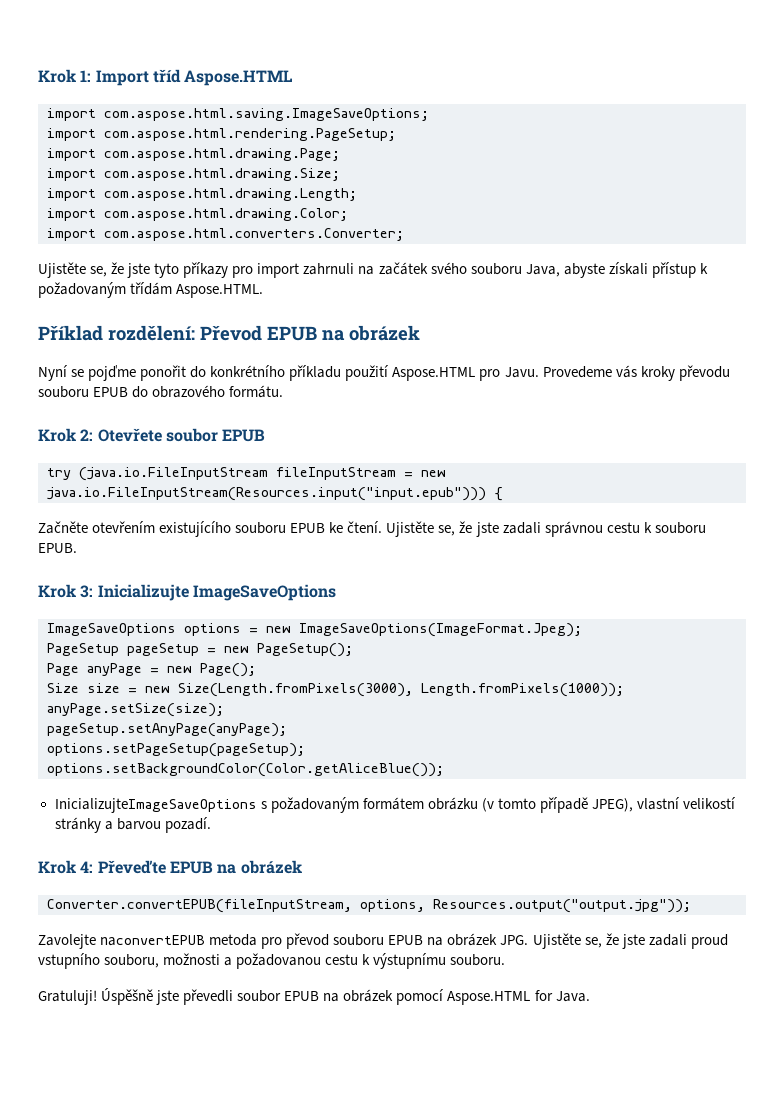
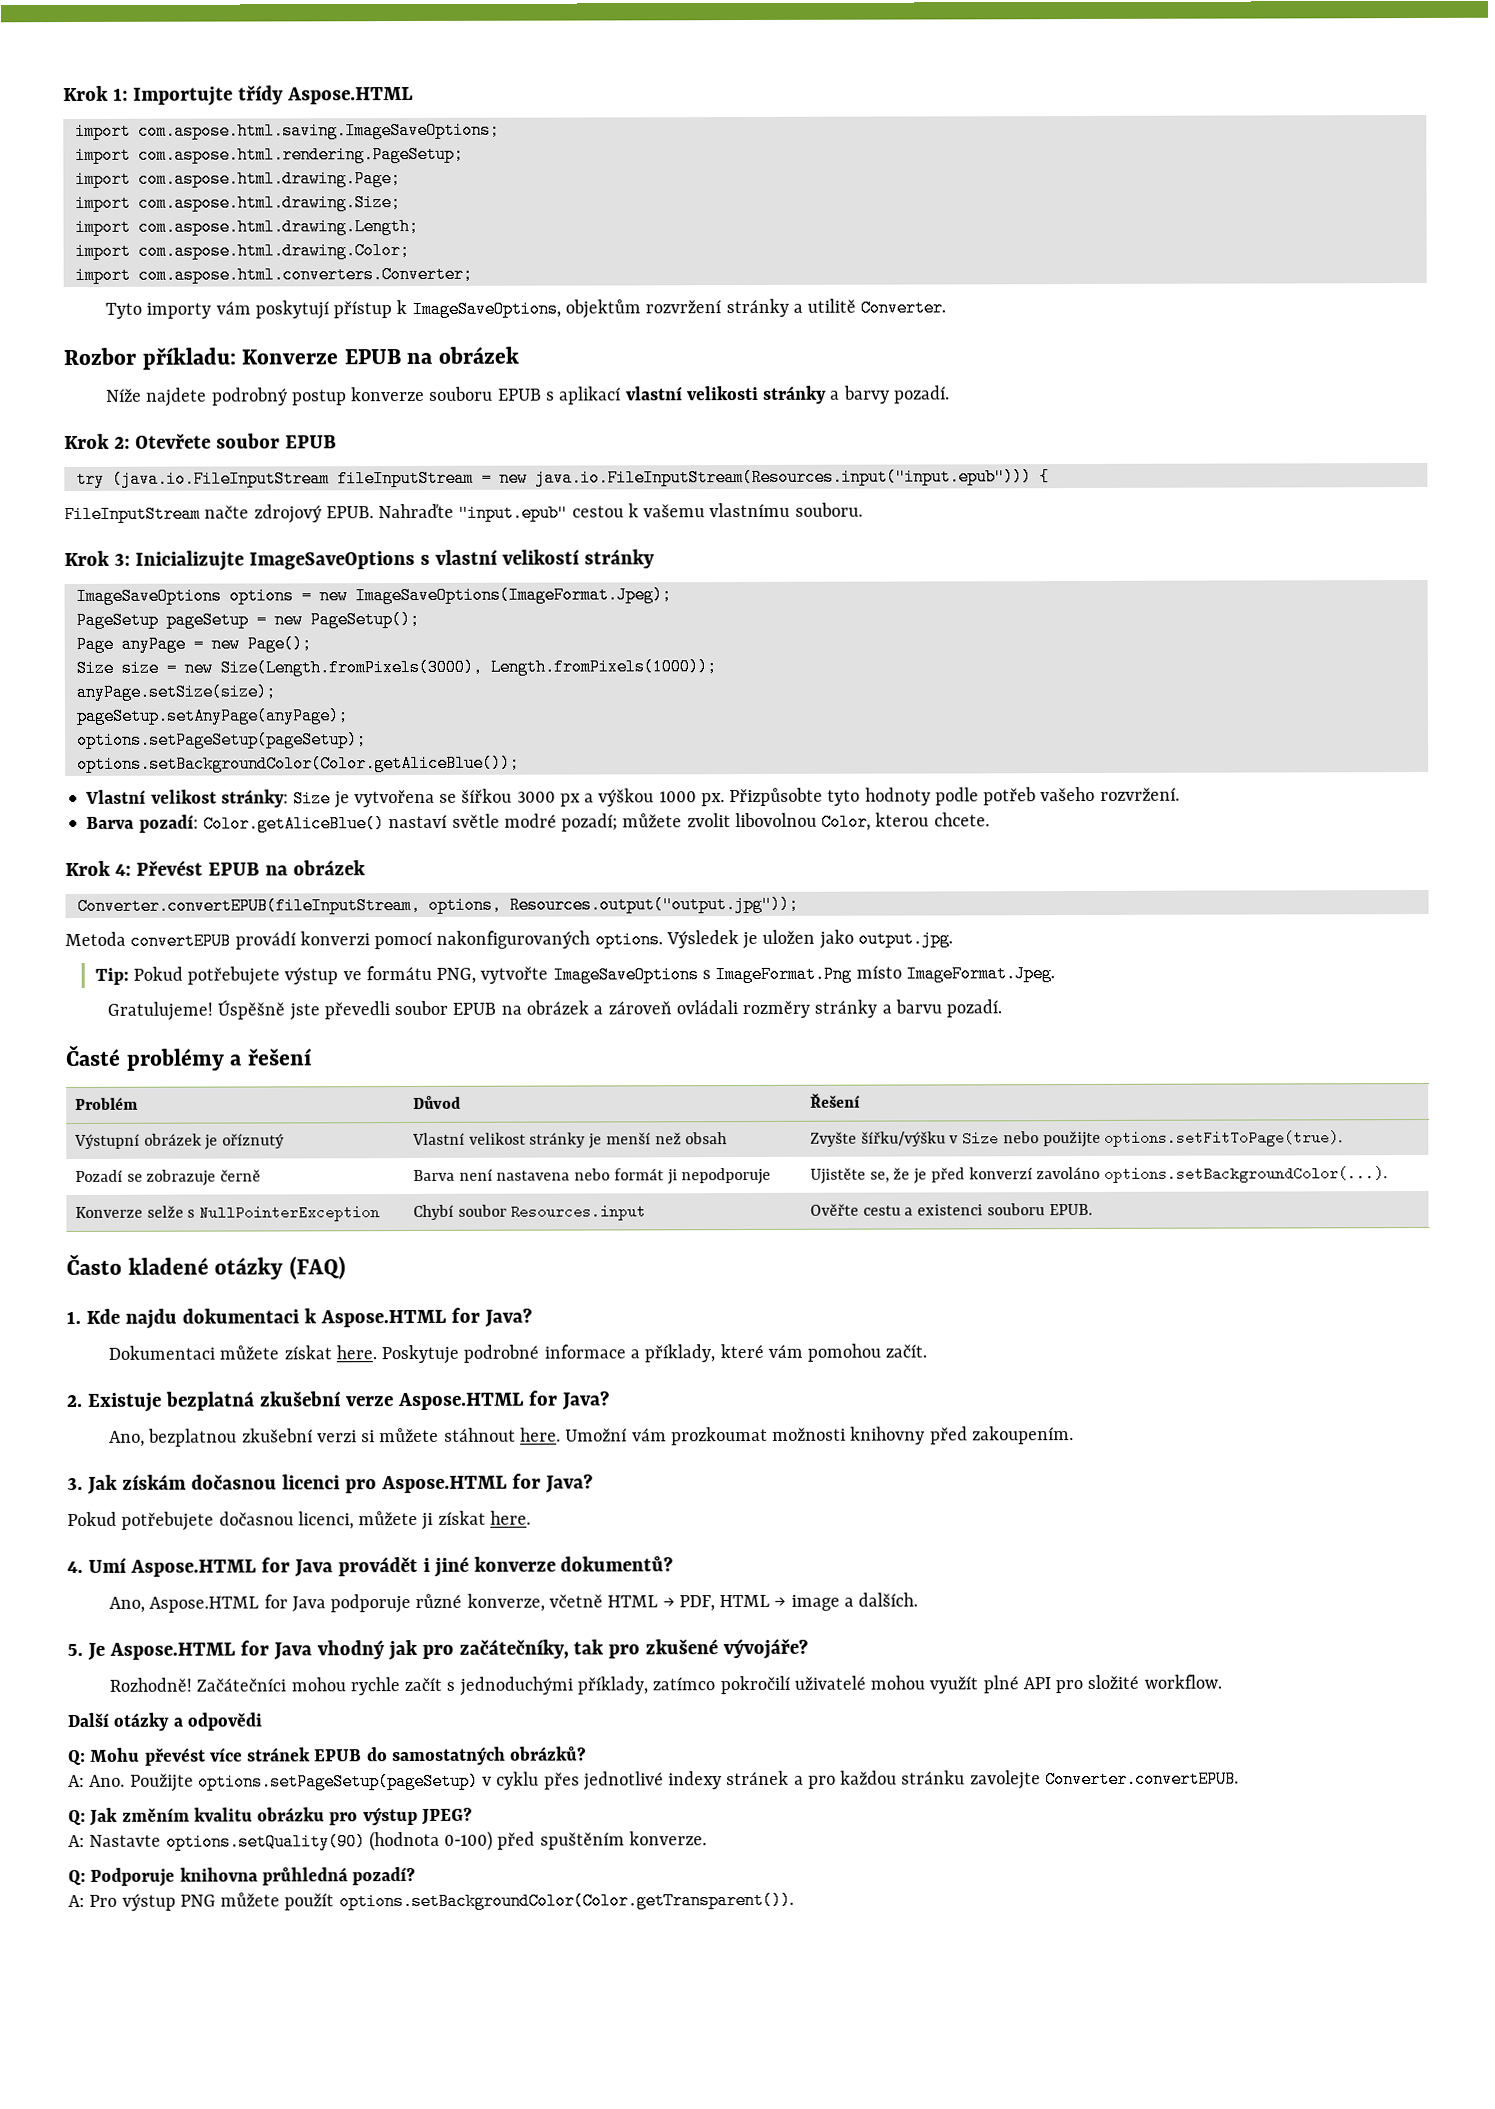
- Krok 1: Import tříd Aspose.HTML
+ Krok 1: Importujte třídy Aspose.HTML
- Ujistěte se, že jste tyto příkazy pro import zahrnuli na začátek svého souboru Java, abyste získali přístup k požadovaným třídám Aspose.HTML.
- Příklad rozdělení: Převod EPUB na obrázek
- Nyní se pojďme ponořit do konkrétního příkladu použití Aspose.HTML pro Javu. Provedeme vás kroky převodu souboru EPUB do obrazového formátu.
+ Tyto importy vám poskytují přístup k ImageSaveOptions, objektům rozvržení stránky a utilitě Converter.
+ Rozbor příkladu: Konverze EPUB na obrázek
+ Níže najdete podrobný postup konverze souboru EPUB s aplikací vlastní velikosti stránky a barvy pozadí.
- Začněte otevřením existujícího souboru EPUB ke čtení. Ujistěte se, že jste zadali správnou cestu k souboru EPUB.
+ FileInputStream načte zdrojový EPUB. Nahraďte "input.epub" cestou k vašemu vlastnímu souboru.
- Krok 3: Inicializujte ImageSaveOptions
+ Krok 3: Inicializujte ImageSaveOptions s vlastní velikostí stránky
- InicializujteImageSaveOptions s požadovaným formátem obrázku (v tomto případě JPEG), vlastní velikostí stránky a barvou pozadí.
+ Vlastní velikost stránky: Size je vytvořena se šířkou 3000 px a výškou 1000 px. Přizpůsobte tyto hodnoty podle potřeb vašeho rozvržení.
+ Barva pozadí: Color.getAliceBlue() nastaví světle modré pozadí; můžete zvolit libovolnou Color, kterou chcete.
- Krok 4: Převeďte EPUB na obrázek
+ Krok 4: Převést EPUB na obrázek
- Zavolejte naconvertEPUB metoda pro převod souboru EPUB na obrázek JPG. Ujistěte se, že jste zadali proud vstupního souboru, možnosti a požadovanou cestu k výstupnímu souboru.
- Gratuluji!
+ Metoda convertEPUB provádí konverzi pomocí nakonfigurovaných options. Výsledek je uložen jako output.jpg.
+ Tip: Pokud potřebujete výstup ve formátu PNG, vytvořte ImageSaveOptions s ImageFormat.Png místo ImageFormat.Jpeg.
+ Gratulujeme!
- Úspěšně jste převedli soubor EPUB na obrázek pomocí Aspose.HTML for Java.
+ Úspěšně jste převedli soubor EPUB na obrázek a zároveň ovládali rozměry stránky a barvu pozadí.
+ Časté problémy a řešení
+ Problém | Důvod | Řešení
+ Výstupní obrázek je oříznutý | Vlastní velikost stránky je menší než obsah | Zvyšte šířku/výšku v Size nebo použijte options.setFitToPage(true).
+ Pozadí se zobrazuje černě | Barva není nastavena nebo formát ji nepodporuje | Ujistěte se, že je před konverzí zavoláno options.setBackgroundColor(...).
+ Konverze selže s NullPointerException | Chybí soubor Resources.input | Ověřte cestu a existenci souboru EPUB.
+ Často kladené otázky (FAQ)
+ 1. Kde najdu dokumentaci k Aspose.HTML for Java?
+ Dokumentaci můžete získat here. Poskytuje podrobné informace a příklady, které vám pomohou začít.
+ 2. Existuje bezplatná zkušební verze Aspose.HTML for Java?
+ Ano, bezplatnou zkušební verzi si můžete stáhnout here. Umožní vám prozkoumat možnosti knihovny před zakoupením.
+ 3. Jak získám dočasnou licenci pro Aspose.HTML for Java?
+ Pokud potřebujete dočasnou licenci, můžete ji získat here.
+ 4. Umí Aspose.HTML for Java provádět i jiné konverze dokumentů?
+ Ano, Aspose.HTML for Java podporuje různé konverze, včetně HTML → PDF, HTML → image a dalších.
+ 5. Je Aspose.HTML for Java vhodný jak pro začátečníky, tak pro zkušené vývojáře?
+ Rozhodně! Začátečníci mohou rychle začít s jednoduchými příklady, zatímco pokročilí uživatelé mohou využít plné API pro složité workflow.
+ Další otázky a odpovědi
+ Q: Mohu převést více stránek EPUB do samostatných obrázků?
+ A: Ano. Použijte options.setPageSetup(pageSetup) v cyklu přes jednotlivé indexy stránek a pro každou stránku zavolejte Converter.convertEPUB.
+ Q: Jak změním kvalitu obrázku pro výstup JPEG?
+ A: Nastavte options.setQuality(90) (hodnota 0‑100) před spuštěním konverze.
+ Q: Podporuje knihovna průhledná pozadí?
+ A: Pro výstup PNG můžete použít options.setBackgroundColor(Color.getTransparent()).

